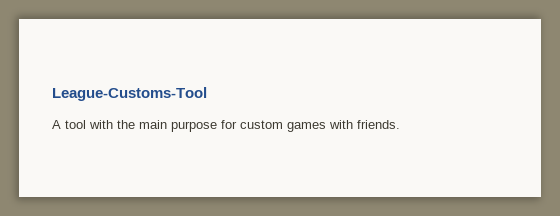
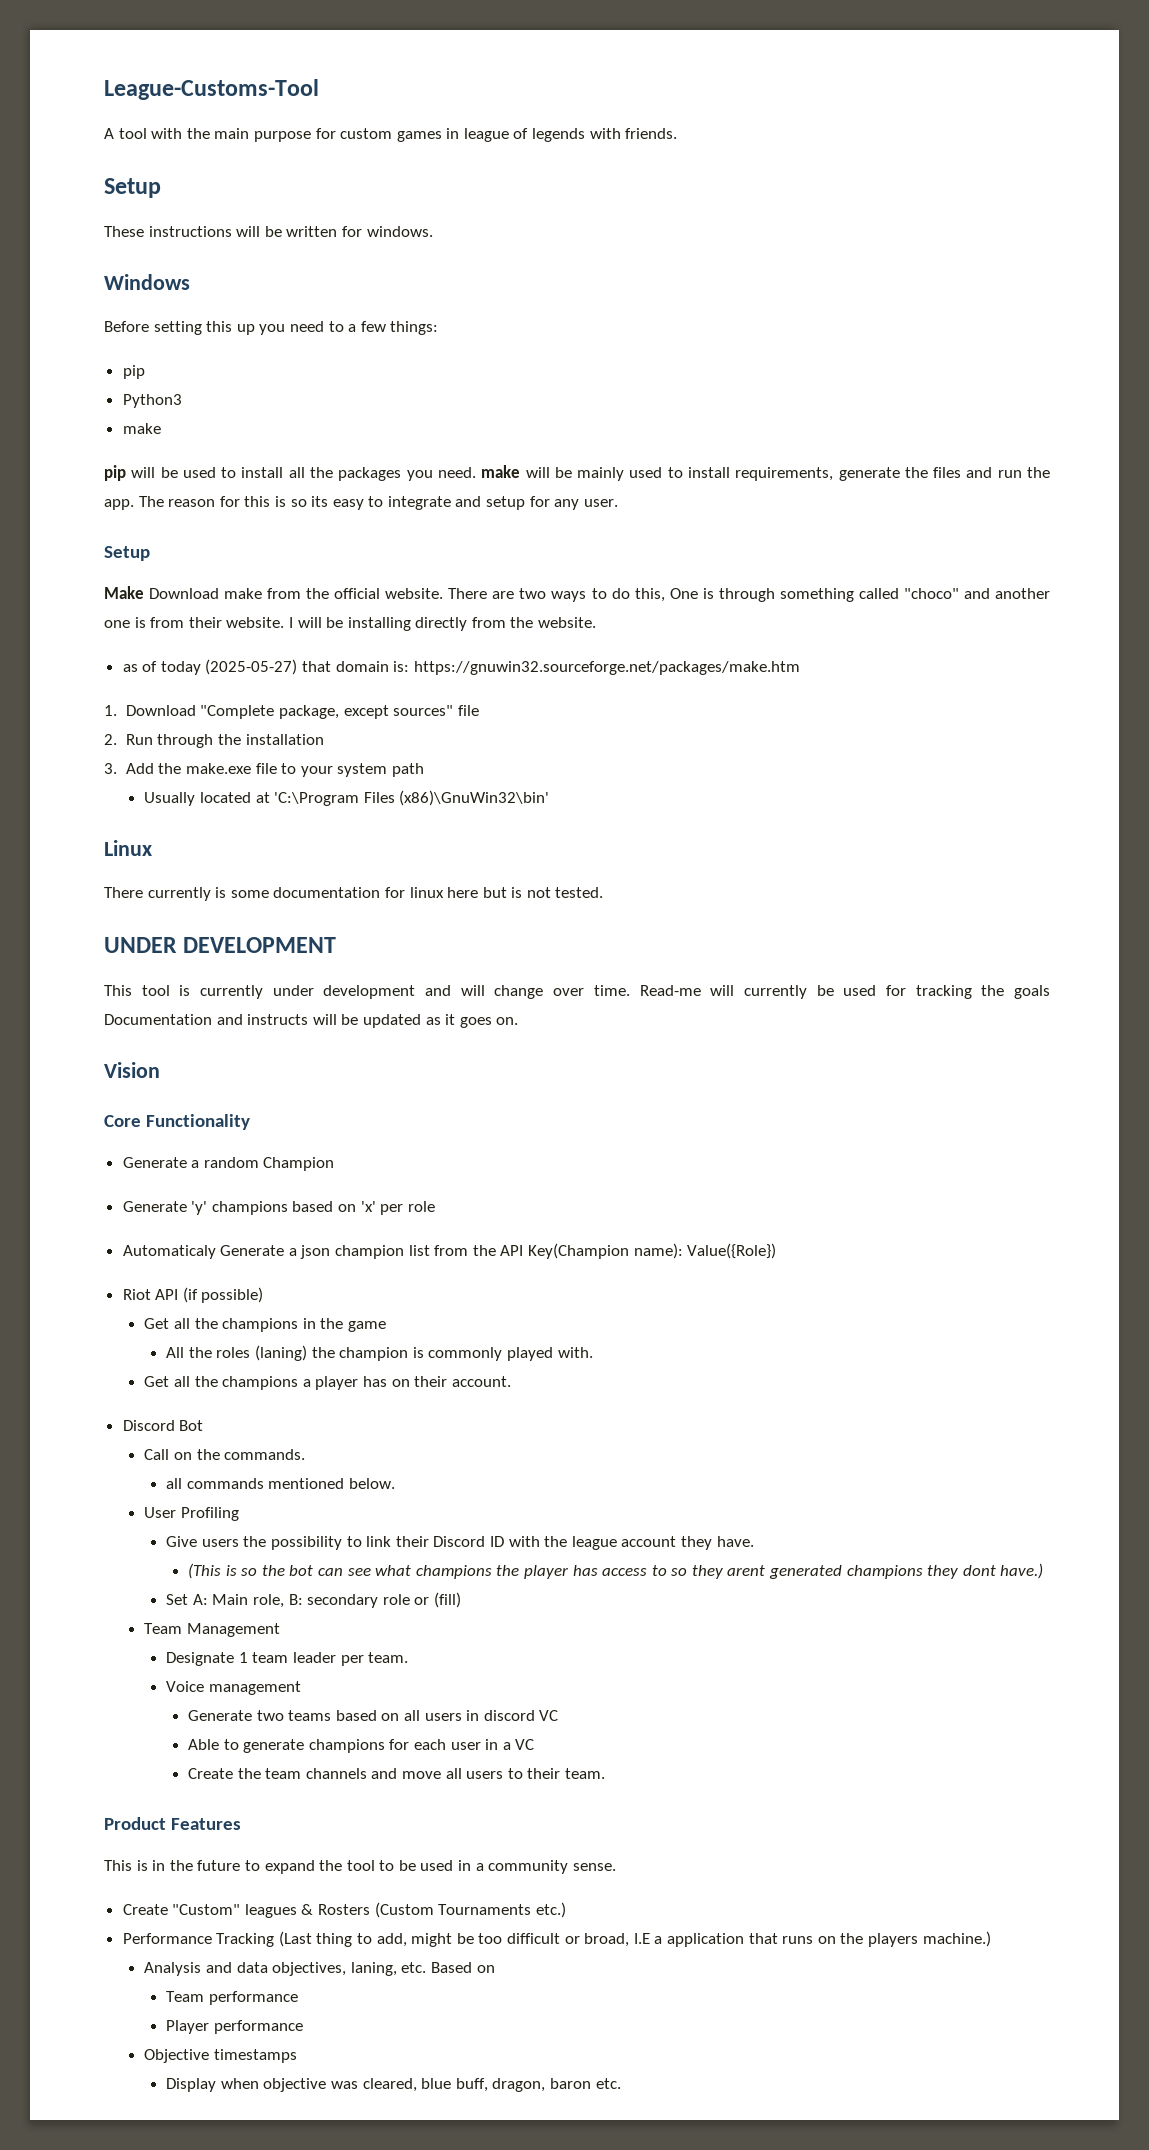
- A tool with the main purpose for custom games with friends.
+ A tool with the main purpose for custom games in league of legends with friends.
+ Setup
+ These instructions will be written for windows.
+ Windows
+ Before setting this up you need to a few things:
+ pip
+ Python3
+ make
+ pip will be used to install all the packages you need. make will be mainly used to install requirements, generate the files and run the app. The reason for this is so its easy to integrate and setup for any user.
+ Setup
+ Make Download make from the official website. There are two ways to do this, One is through something called "choco" and another one is from their website. I will be installing directly from the website.
+ as of today (2025-05-27) that domain is: https://gnuwin32.sourceforge.net/packages/make.htm
+ 1. Download "Complete package, except sources" file
+ 2. Run through the installation
+ 3. Add the make.exe file to your system path
+ Usually located at 'C:\Program Files (x86)\GnuWin32\bin'
+ Linux
+ There currently is some documentation for linux here but is not tested.
+ UNDER DEVELOPMENT
+ This tool is currently under development and will change over time. Read-me will currently be used for tracking the goals Documentation and instructs will be updated as it goes on.
+ Vision
+ Core Functionality
+ Generate a random Champion
+ Generate 'y' champions based on 'x' per role
+ Automaticaly Generate a json champion list from the API Key(Champion name): Value({Role})
+ Riot API (if possible)
+ Get all the champions in the game
+ All the roles (laning) the champion is commonly played with.
+ Get all the champions a player has on their account.
+ Discord Bot
+ Call on the commands.
+ all commands mentioned below.
+ User Profiling
+ Give users the possibility to link their Discord ID with the league account they have.
+ (This is so the bot can see what champions the player has access to so they arent generated champions they dont have.)
+ Set A: Main role, B: secondary role or (fill)
+ Team Management
+ Designate 1 team leader per team.
+ Voice management
+ Generate two teams based on all users in discord VC
+ Able to generate champions for each user in a VC
+ Create the team channels and move all users to their team.
+ Product Features
+ This is in the future to expand the tool to be used in a community sense.
+ Create "Custom" leagues & Rosters (Custom Tournaments etc.)
+ Performance Tracking (Last thing to add, might be too difficult or broad, I.E a application that runs on the players machine.)
+ Analysis and data objectives, laning, etc. Based on
+ Team performance
+ Player performance
+ Objective timestamps
+ Display when objective was cleared, blue buff, dragon, baron etc.

